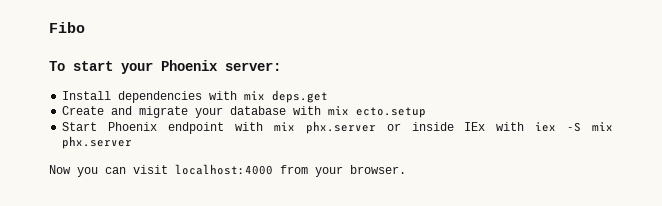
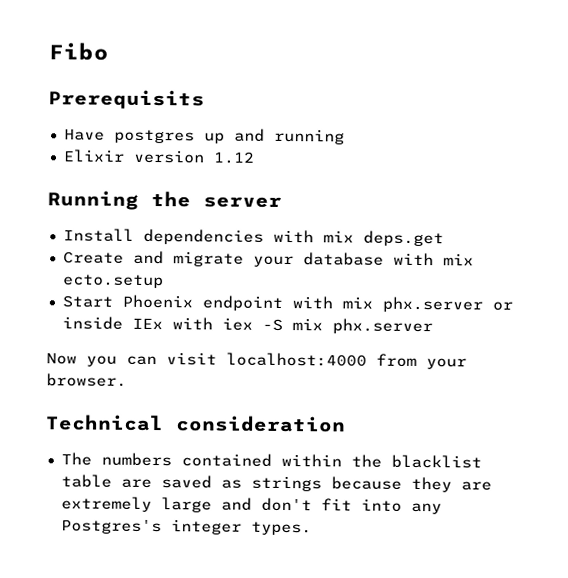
- To start your Phoenix server:
+ Prerequisits
+ Have postgres up and running
+ Elixir version 1.12
+ Running the server
+ Technical consideration
+ The numbers contained within the blacklist table are saved as strings because they are extremely large and don't fit into any Postgres's integer types.

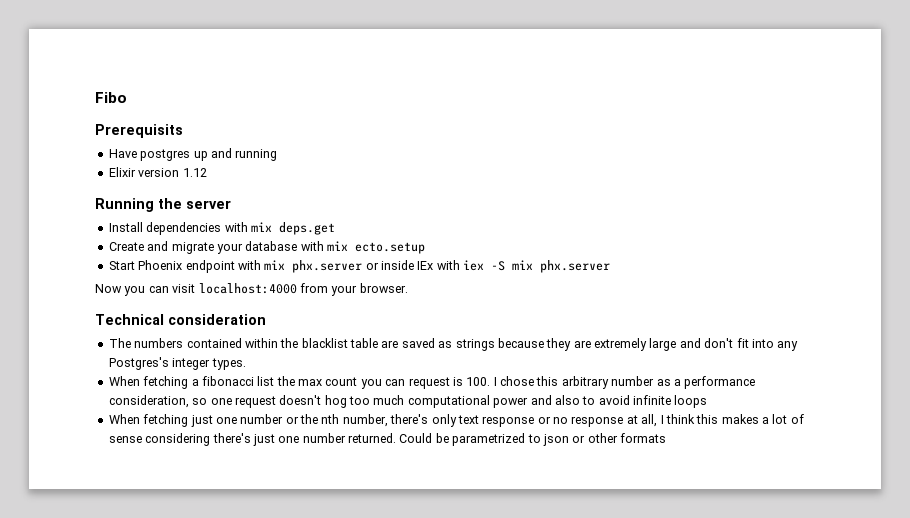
+ When fetching a fibonacci list the max count you can request is 100. I chose this arbitrary number as a performance consideration, so one request doesn't hog too much computational power and also to avoid infinite loops
+ When fetching just one number or the nth number, there's only text response or no response at all, I think this makes a lot of sense considering there's just one number returned. Could be parametrized to json or other formats

